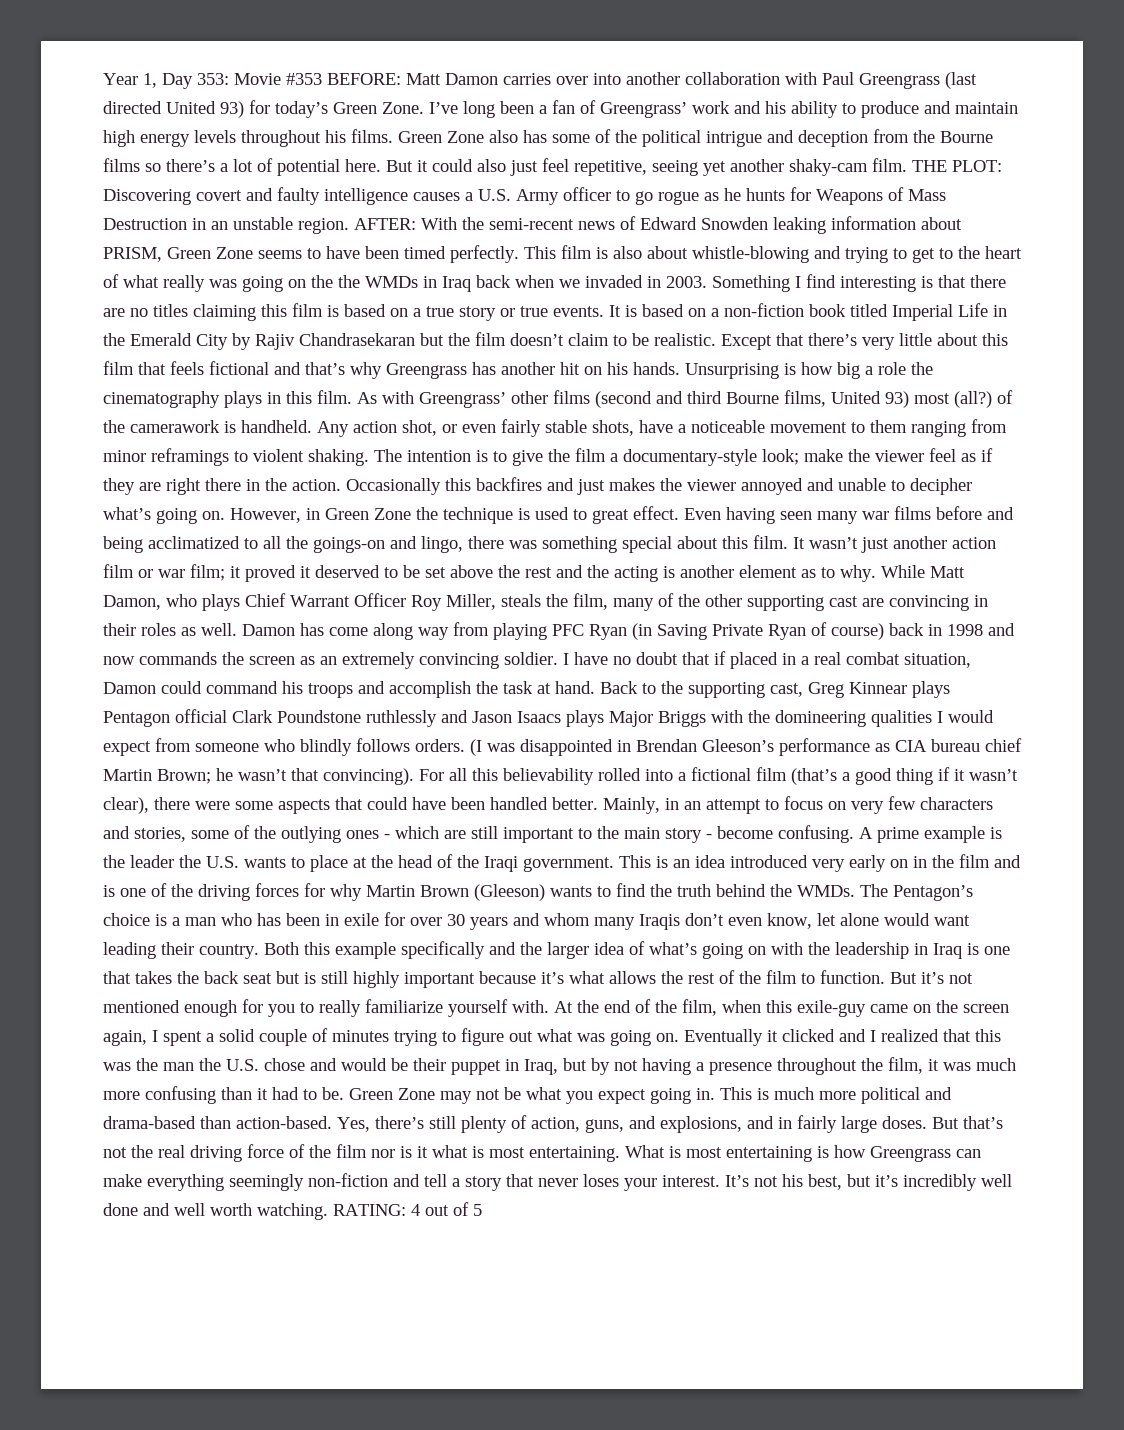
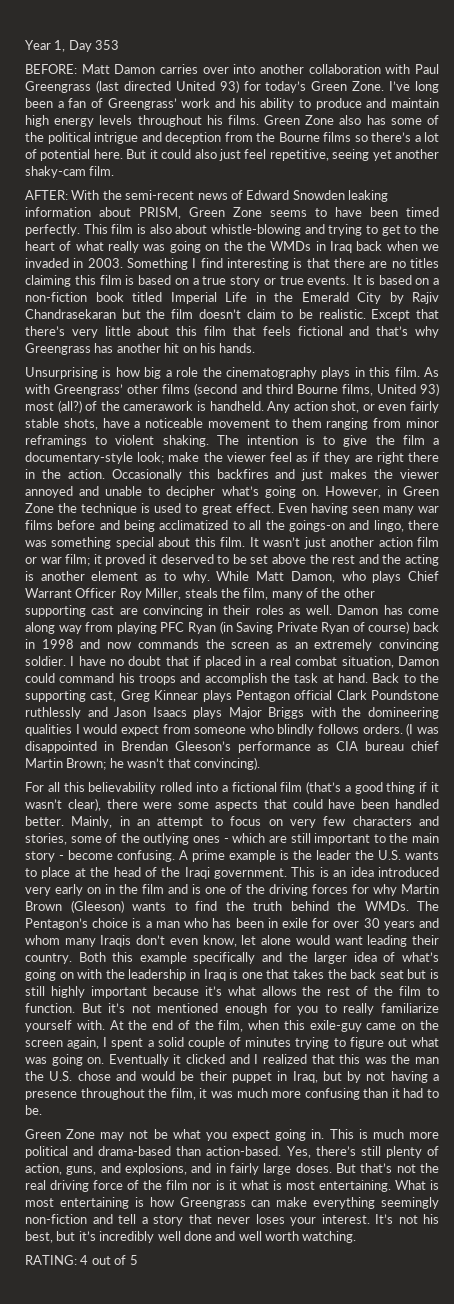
- Year 1, Day 353: Movie #353 BEFORE: Matt Damon carries over into another collaboration with Paul Greengrass (last directed United 93) for today’s Green Zone.
+ Year 1, Day 353
+ BEFORE: Matt Damon carries over into another collaboration with Paul Greengrass (last directed United 93) for today’s Green Zone.
- But it could also just feel repetitive, seeing yet another shaky-cam film. THE PLOT: Discovering covert and faulty intelligence causes a U.S. Army officer to go rogue as he hunts for Weapons of Mass Destruction in an unstable region. AFTER: With the semi-recent news of Edward Snowden leaking information about PRISM, Green Zone seems to have been timed perfectly.
+ But it could also just feel repetitive, seeing yet another shaky-cam film.
+ AFTER: With the semi-recent news of Edward Snowden leaking information about PRISM, Green Zone seems to have been timed perfectly.
- Except that there’s very little about this film that feels fictional and that’s why Greengrass has another hit on his hands. Unsurprising is how big a role the cinematography plays in this film.
+ Except that there’s very little about this film that feels fictional and that’s why Greengrass has another hit on his hands.
+ Unsurprising is how big a role the cinematography plays in this film.
- (I was disappointed in Brendan Gleeson’s performance as CIA bureau chief Martin Brown; he wasn’t that convincing). For all this believability rolled into a fictional film (that’s a good thing if it wasn’t clear), there were some aspects that could have been handled better.
+ (I was disappointed in Brendan Gleeson’s performance as CIA bureau chief Martin Brown; he wasn’t that convincing).
+ For all this believability rolled into a fictional film (that’s a good thing if it wasn’t clear), there were some aspects that could have been handled better.
- Eventually it clicked and I realized that this was the man the U.S. chose and would be their puppet in Iraq, but by not having a presence throughout the film, it was much more confusing than it had to be. Green Zone may not be what you expect going in.
+ Eventually it clicked and I realized that this was the man the U.S. chose and would be their puppet in Iraq, but by not having a presence throughout the film, it was much more confusing than it had to be.
+ Green Zone may not be what you expect going in.
- It’s not his best, but it’s incredibly well done and well worth watching. RATING: 4 out of 5
+ It’s not his best, but it’s incredibly well done and well worth watching.
+ RATING: 4 out of 5

